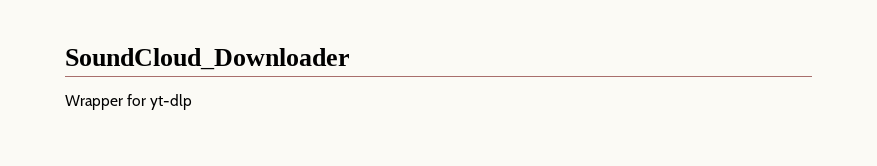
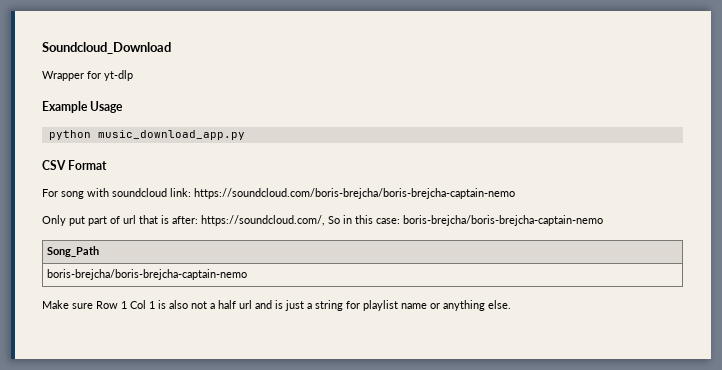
- SoundCloud_Downloader
+ Soundcloud_Download
+ Example Usage
+ python music_download_app.py
+ CSV Format
+ For song with soundcloud link: https://soundcloud.com/boris-brejcha/boris-brejcha-captain-nemo
+ Only put part of url that is after: https://soundcloud.com/, So in this case: boris-brejcha/boris-brejcha-captain-nemo
+ Song_Path
+ boris-brejcha/boris-brejcha-captain-nemo
+ Make sure Row 1 Col 1 is also not a half url and is just a string for playlist name or anything else.

